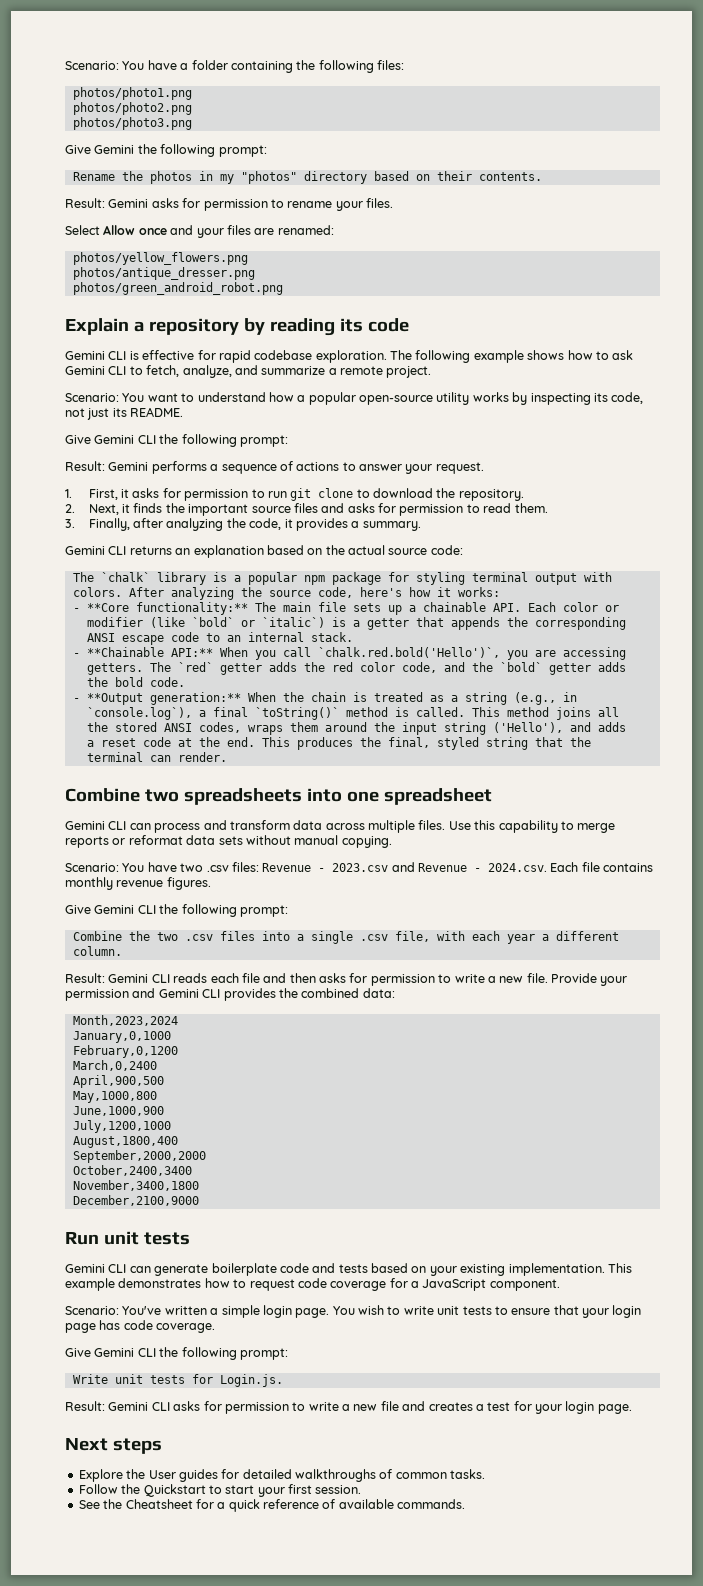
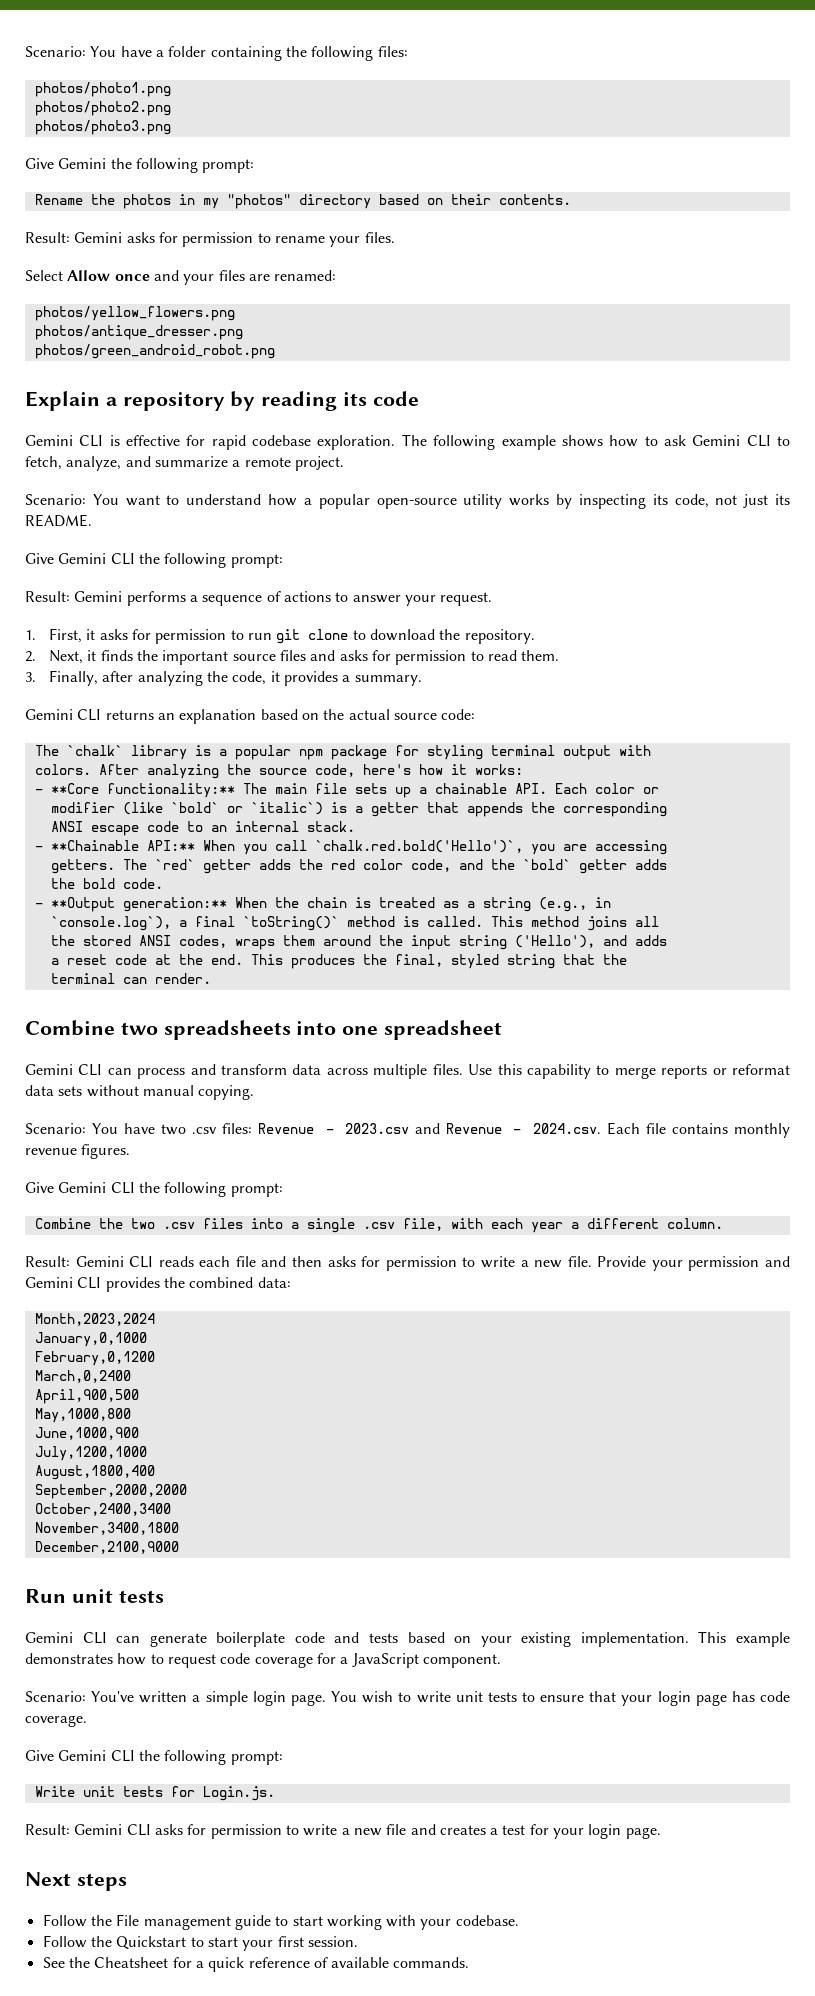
- Explore the User guides for detailed walkthroughs of common tasks.
+ Follow the File management guide to start working with your codebase.

